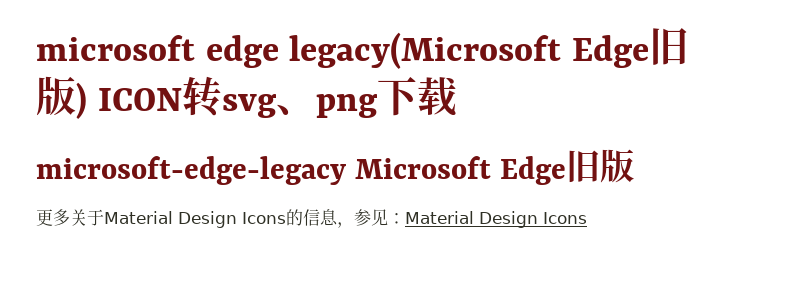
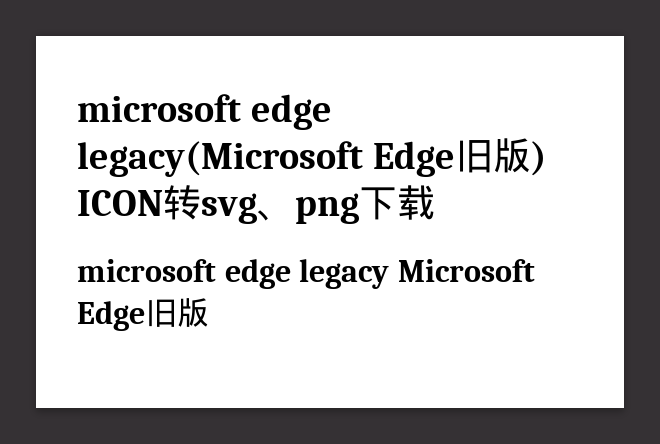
- microsoft-edge-legacy Microsoft Edge旧版
+ microsoft edge legacy Microsoft Edge旧版
- 更多关于Material Design Icons的信息，参见：Material Design Icons

